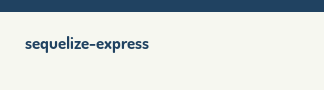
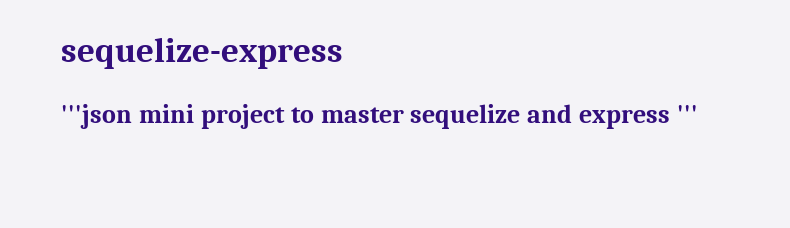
+ '''json mini project to master sequelize and express '''

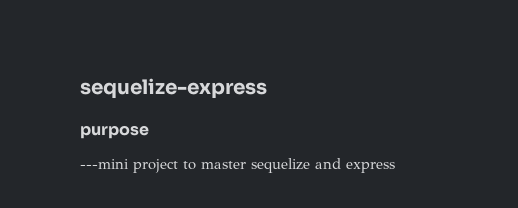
- '''json mini project to master sequelize and express '''
+ purpose
+ ---mini project to master sequelize and express

